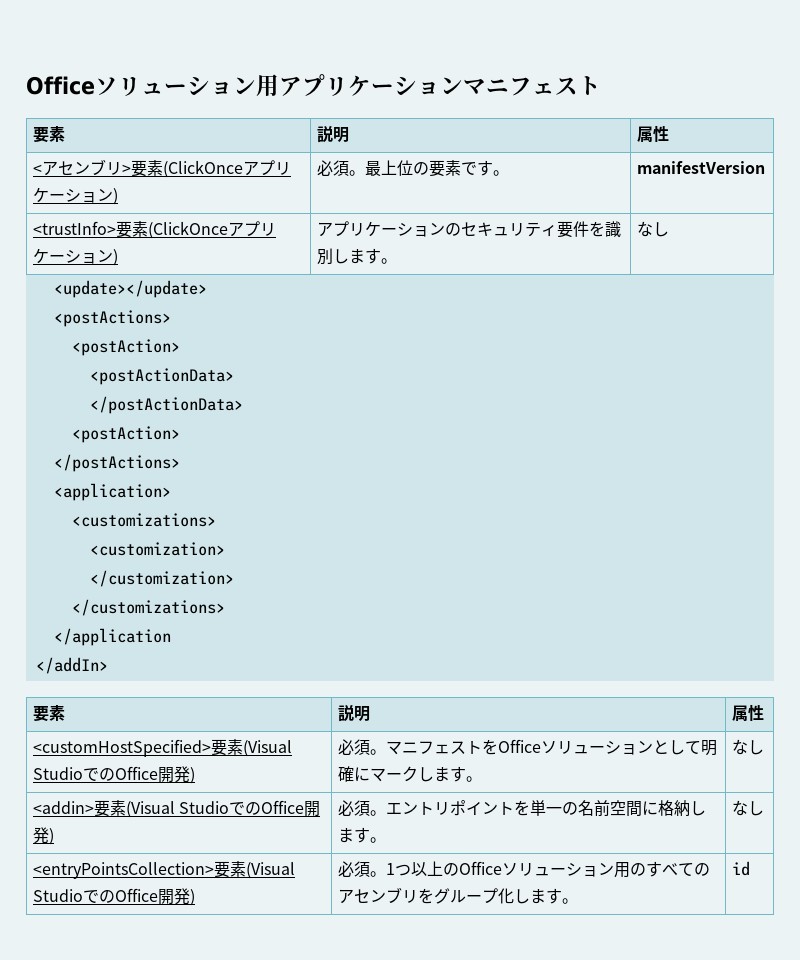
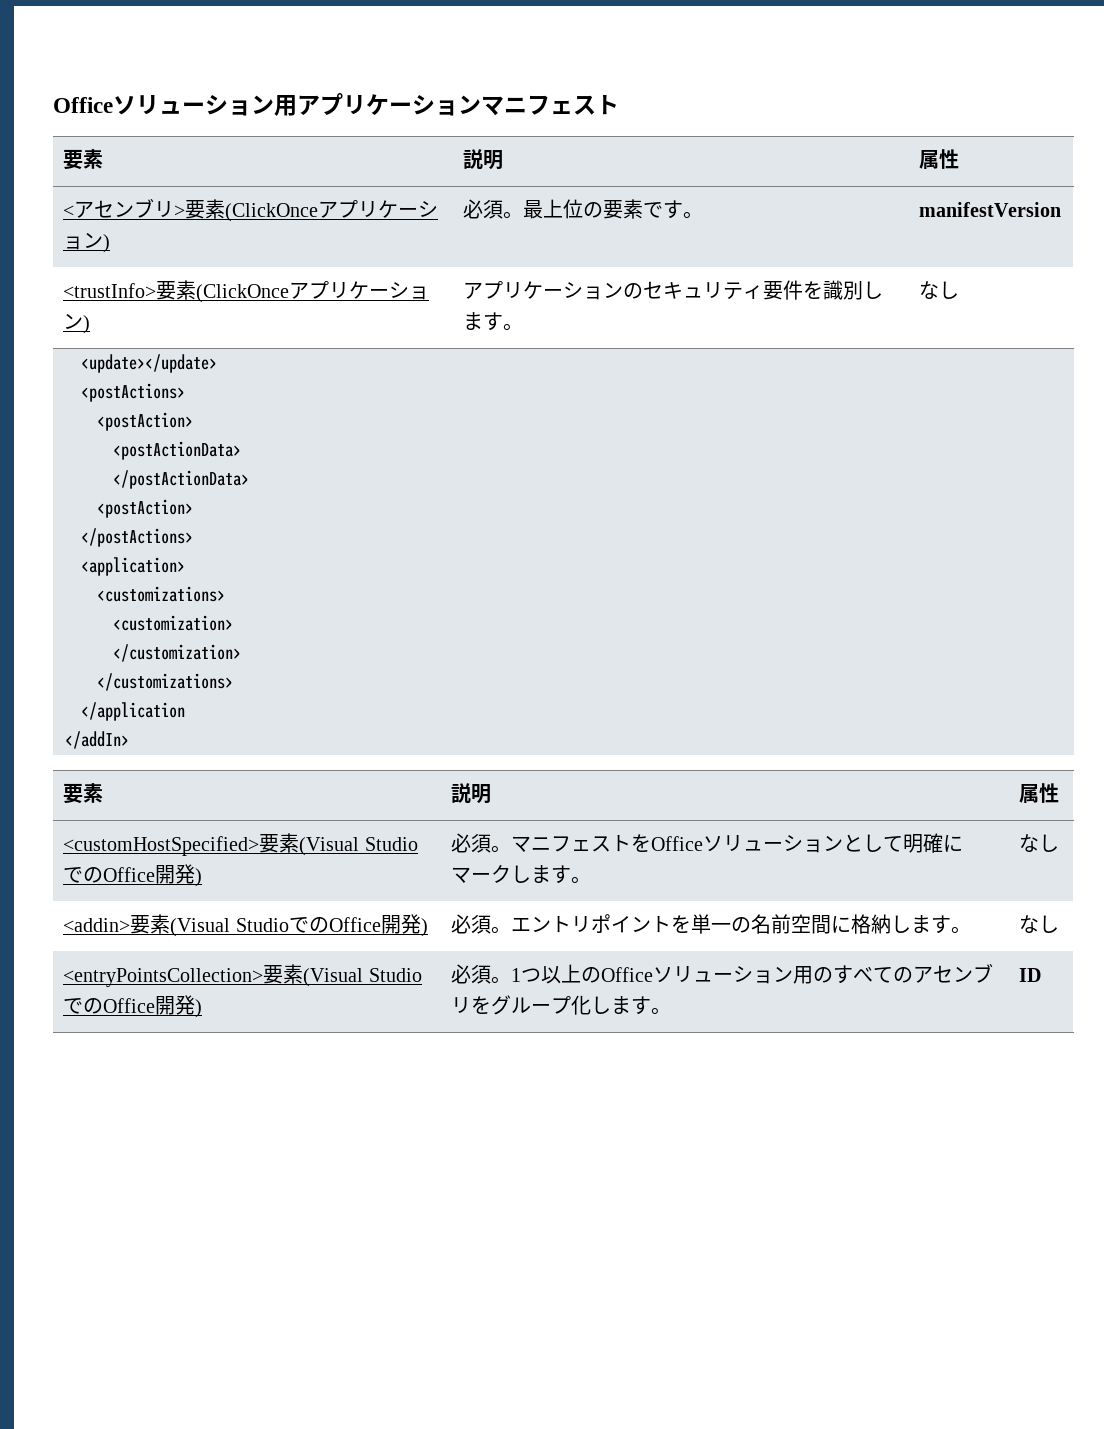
- <entryPointsCollection>要素(Visual StudioでのOffice開発) | 必須。1つ以上のOfficeソリューション用のすべてのアセンブリをグループ化します。 | id
+ <entryPointsCollection>要素(Visual StudioでのOffice開発) | 必須。1つ以上のOfficeソリューション用のすべてのアセンブリをグループ化します。 | ID

